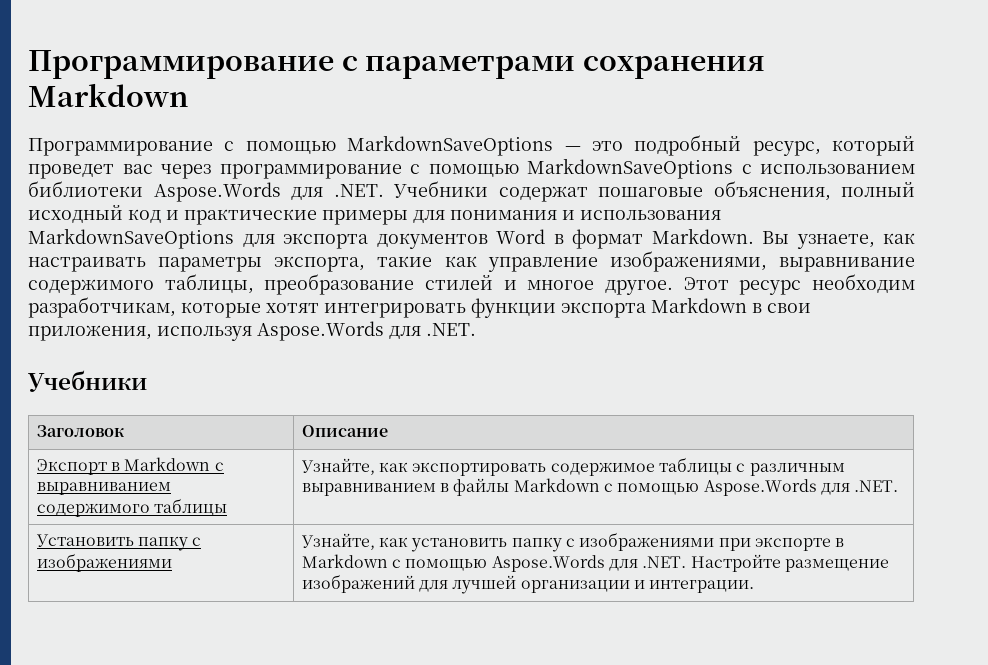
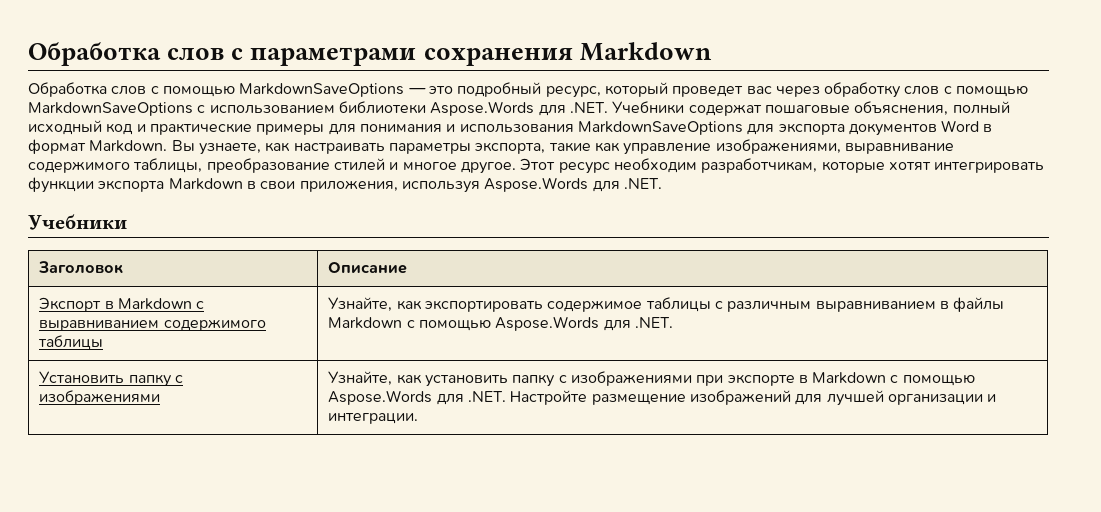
- Программирование с параметрами сохранения Markdown
+ Обработка слов с параметрами сохранения Markdown
- Программирование с помощью MarkdownSaveOptions — это подробный ресурс, который проведет вас через программирование с помощью MarkdownSaveOptions с использованием библиотеки Aspose.Words для .NET. Учебники содержат пошаговые объяснения, полный исходный код и практические примеры для понимания и использования MarkdownSaveOptions для экспорта документов Word в формат Markdown.
+ Обработка слов с помощью MarkdownSaveOptions — это подробный ресурс, который проведет вас через обработку слов с помощью MarkdownSaveOptions с использованием библиотеки Aspose.Words для .NET. Учебники содержат пошаговые объяснения, полный исходный код и практические примеры для понимания и использования MarkdownSaveOptions для экспорта документов Word в формат Markdown.

